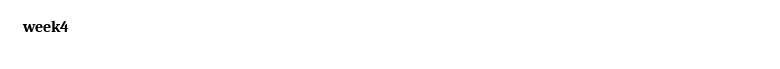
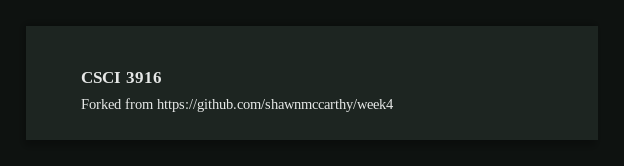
- week4
+ CSCI 3916
+ Forked from https://github.com/shawnmccarthy/week4

